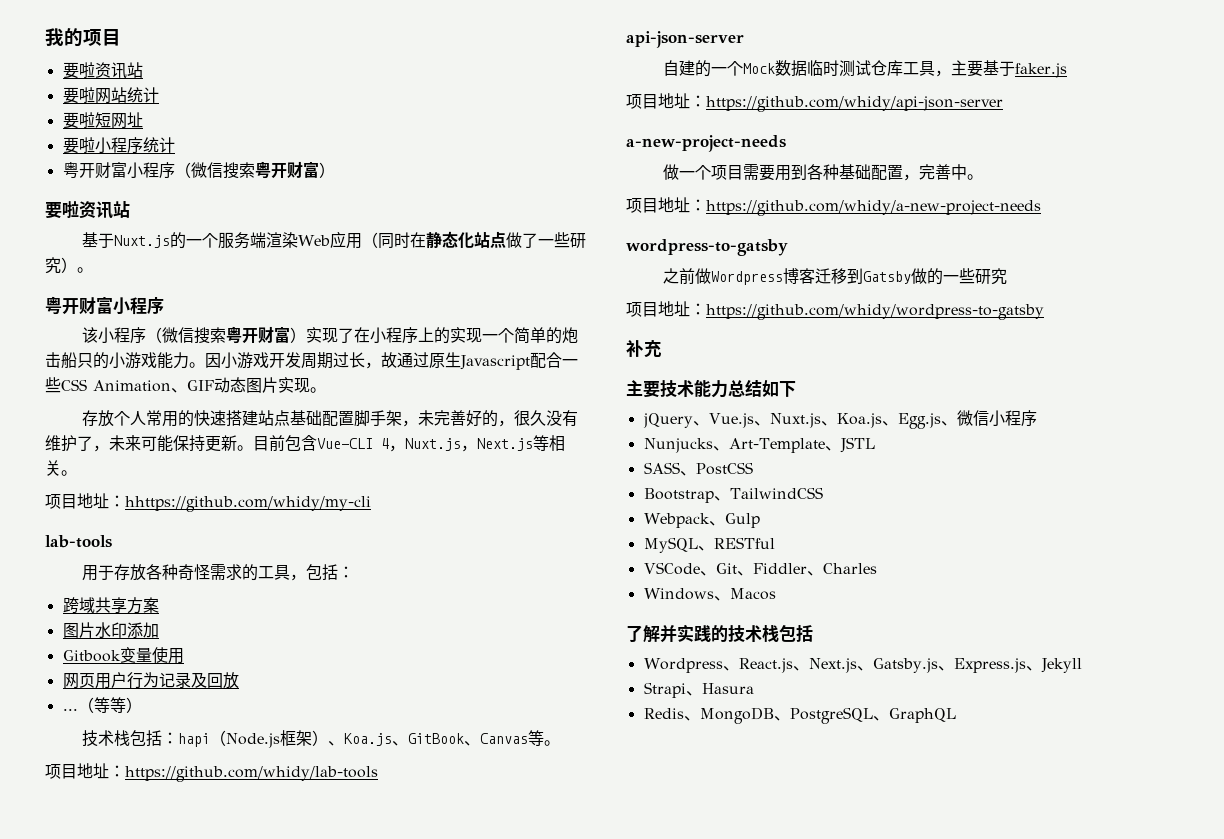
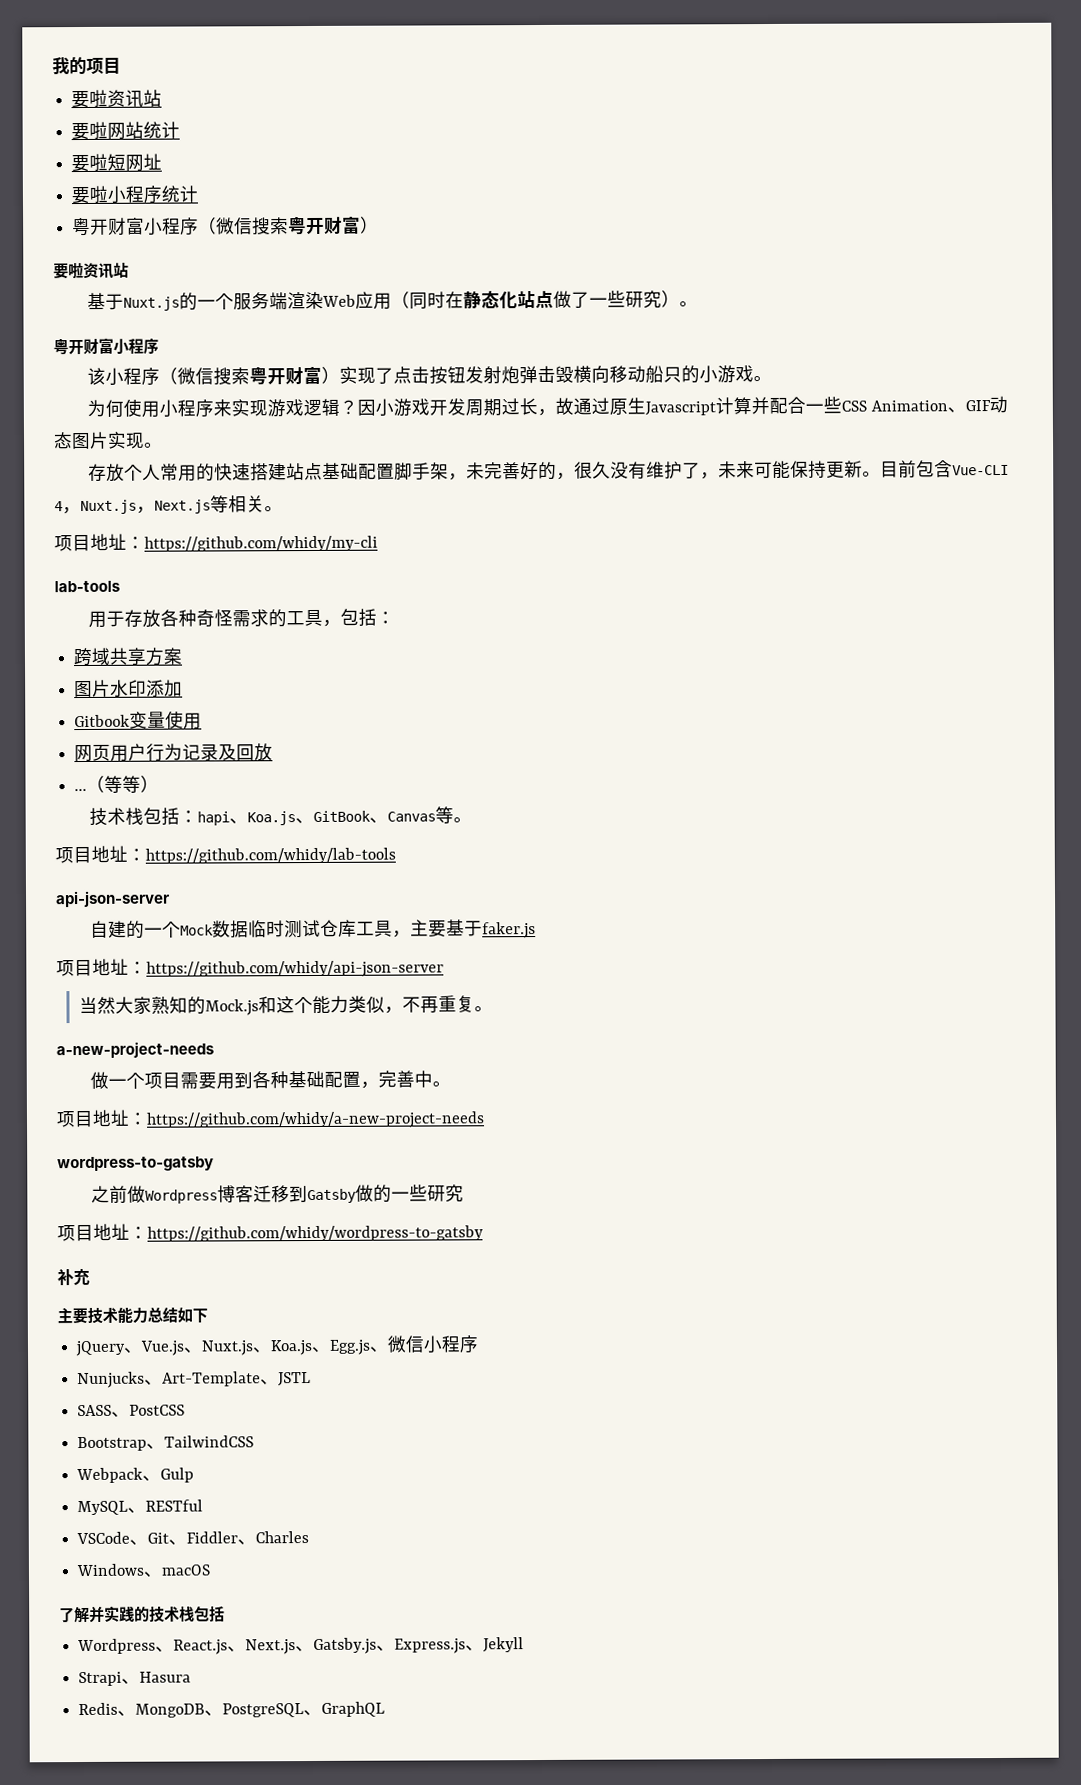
- 该小程序（微信搜索粤开财富）实现了在小程序上的实现一个简单的炮击船只的小游戏能力。
+ 该小程序（微信搜索粤开财富）实现了点击按钮发射炮弹击毁横向移动船只的小游戏。
+ 为何使用小程序来实现游戏逻辑？
- 因小游戏开发周期过长，故通过原生Javascript配合一些CSS Animation、GIF动态图片实现。
+ 因小游戏开发周期过长，故通过原生Javascript计算并配合一些CSS Animation、GIF动态图片实现。
- 项目地址：hhttps://github.com/whidy/my-cli
+ 项目地址：https://github.com/whidy/my-cli
- 技术栈包括：hapi（Node.js框架）、Koa.js、GitBook、Canvas等。
+ 技术栈包括：hapi、Koa.js、GitBook、Canvas等。
+ 当然大家熟知的Mock.js和这个能力类似，不再重复。
- Windows、Macos
+ Windows、macOS

